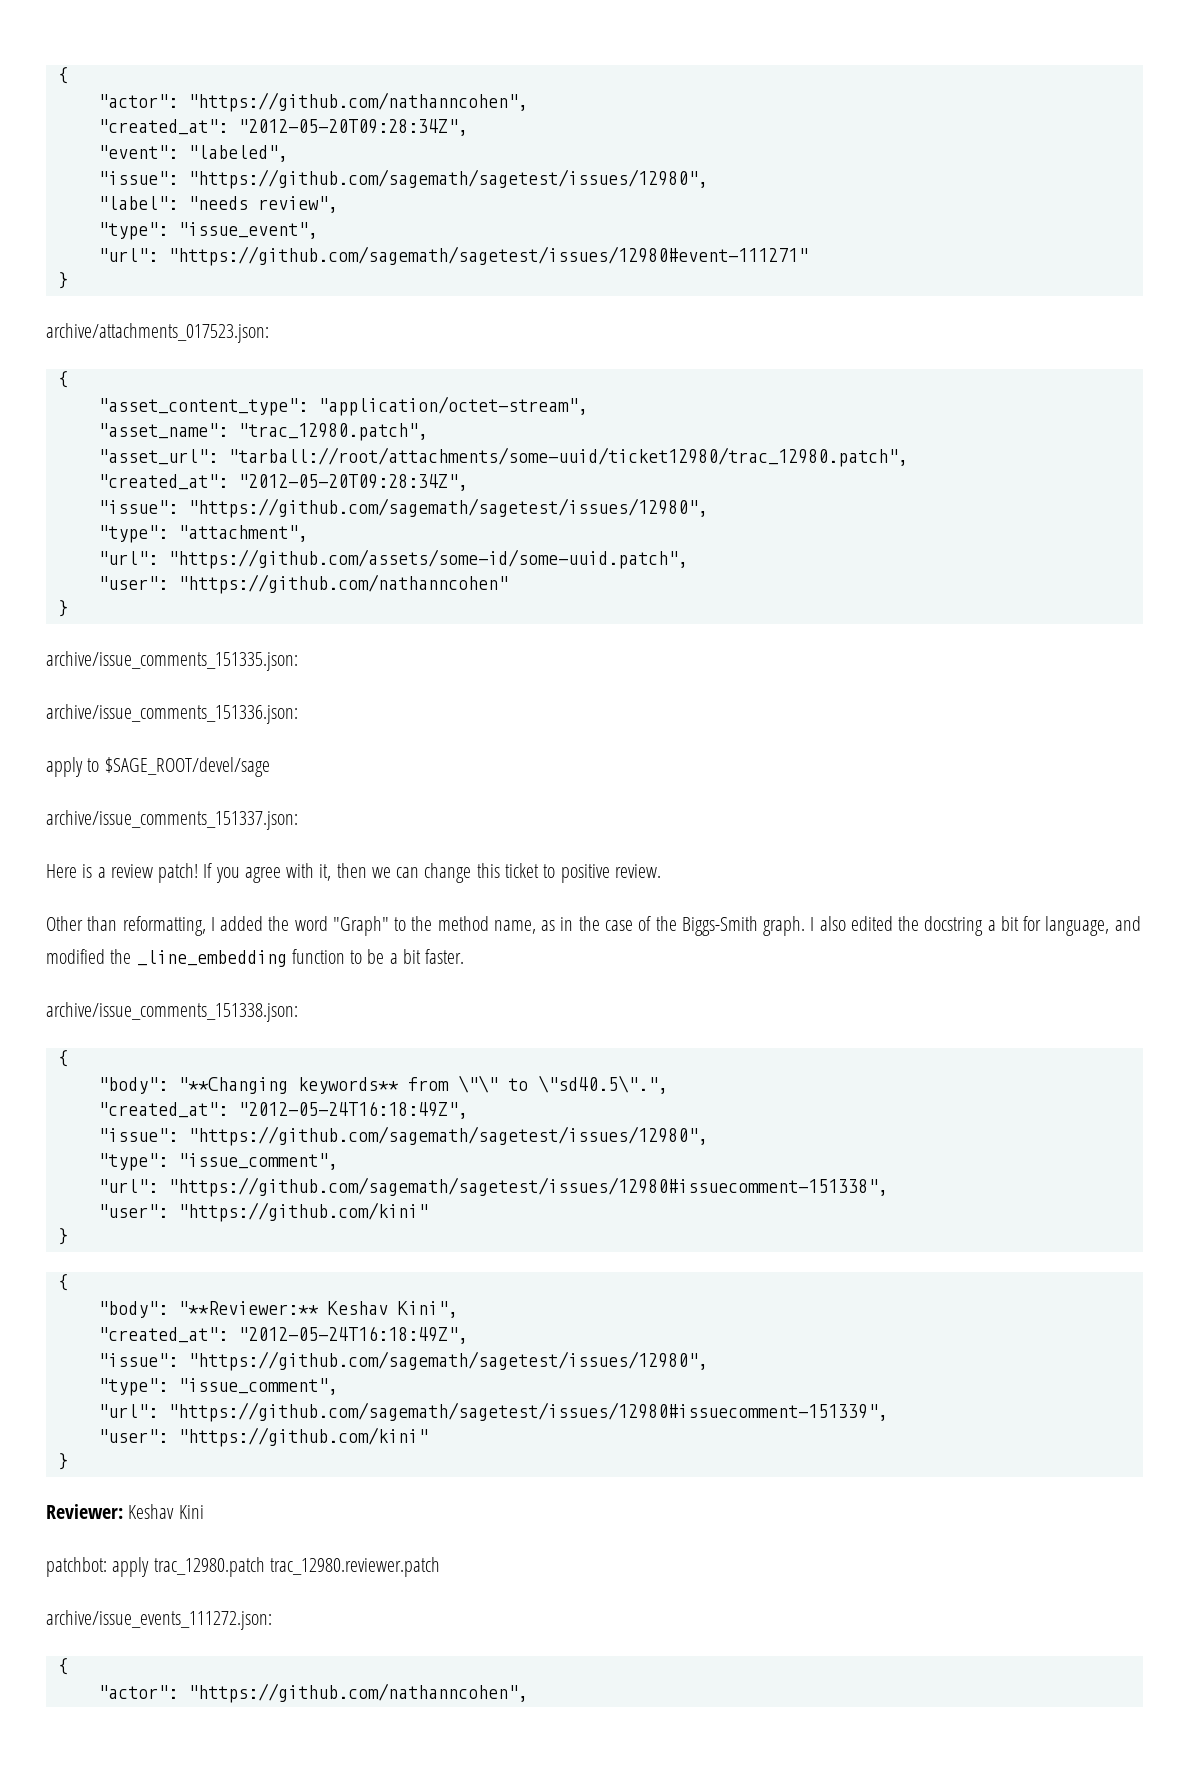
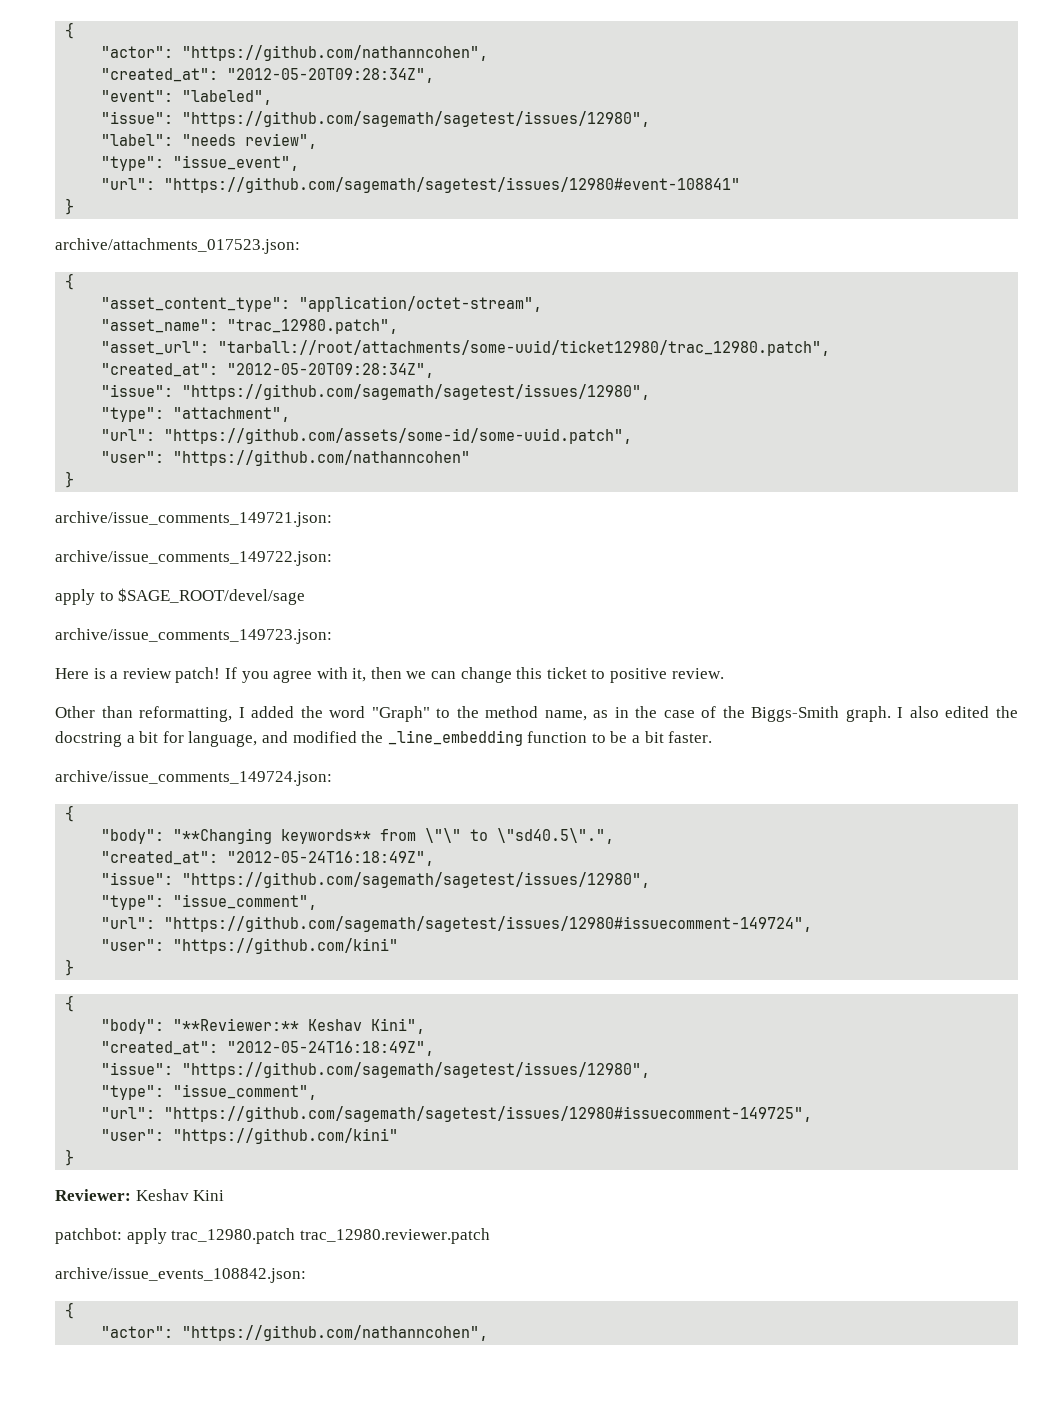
- "url": "https://github.com/sagemath/sagetest/issues/12980#event-111271"
+ "url": "https://github.com/sagemath/sagetest/issues/12980#event-108841"
- archive/issue_comments_151335.json:
- archive/issue_comments_151336.json:
+ archive/issue_comments_149721.json:
+ archive/issue_comments_149722.json:
- archive/issue_comments_151337.json:
+ archive/issue_comments_149723.json:
- archive/issue_comments_151338.json:
+ archive/issue_comments_149724.json:
- "url": "https://github.com/sagemath/sagetest/issues/12980#issuecomment-151338",
+ "url": "https://github.com/sagemath/sagetest/issues/12980#issuecomment-149724",
- "url": "https://github.com/sagemath/sagetest/issues/12980#issuecomment-151339",
+ "url": "https://github.com/sagemath/sagetest/issues/12980#issuecomment-149725",
- archive/issue_events_111272.json:
+ archive/issue_events_108842.json:

